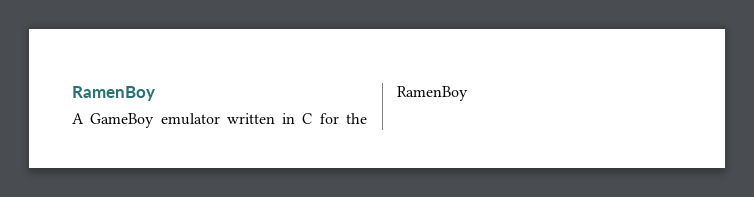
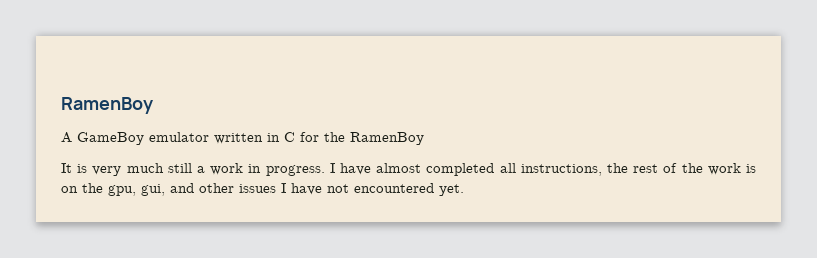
+ It is very much still a work in progress. I have almost completed all instructions, the rest of the work is on the gpu, gui, and other issues I have not encountered yet.

